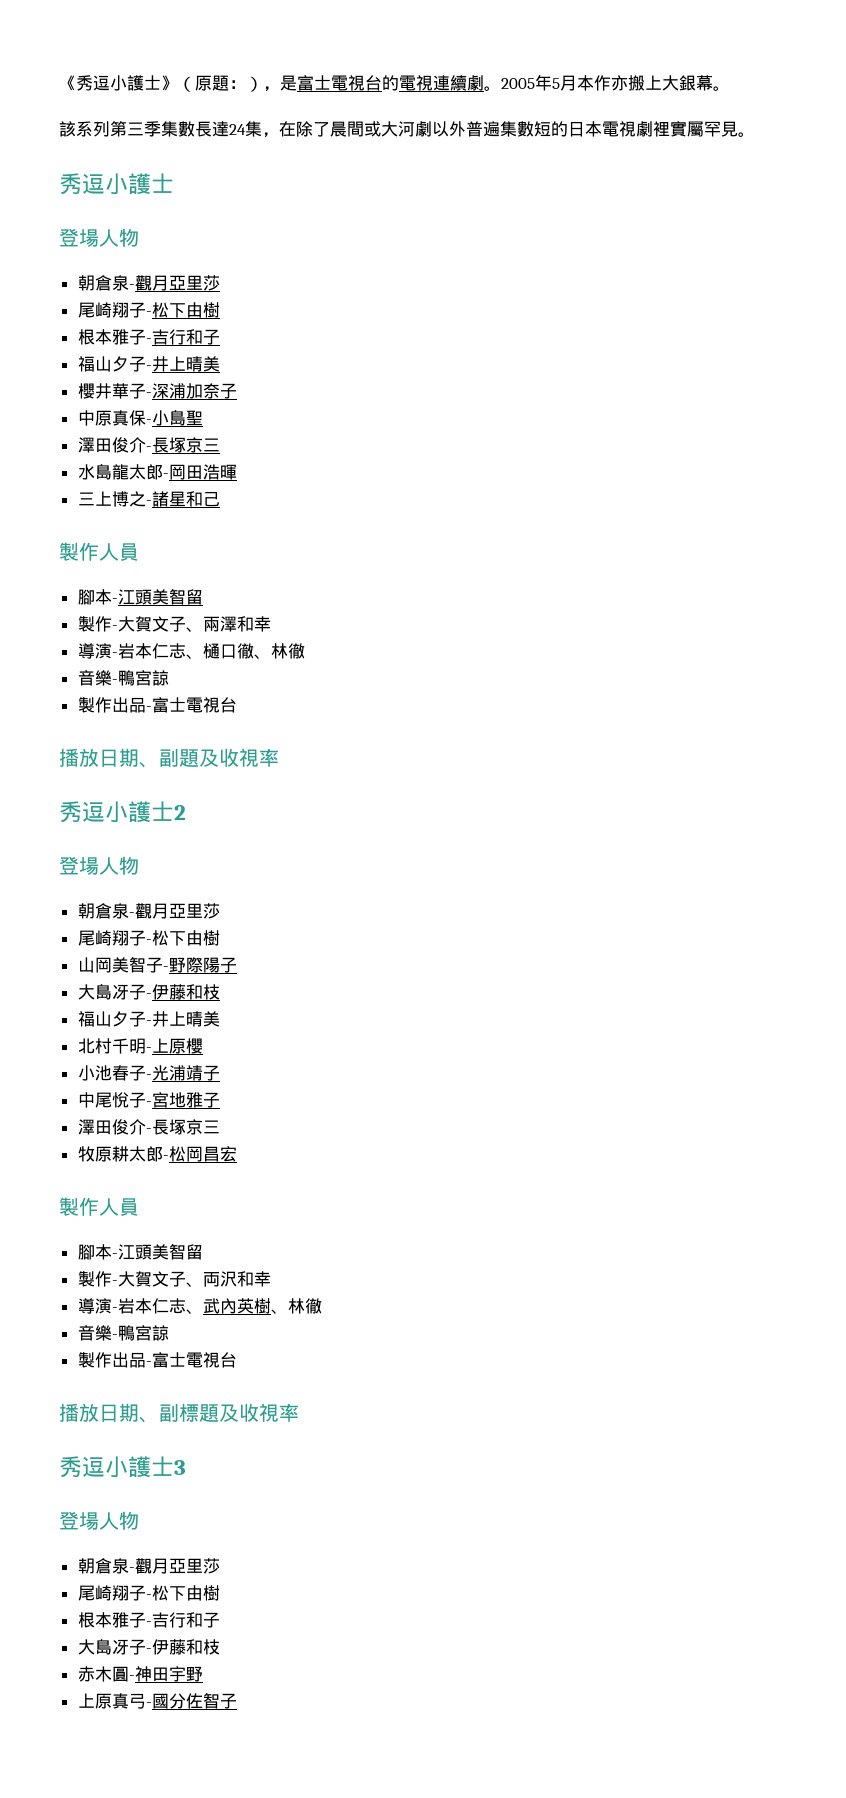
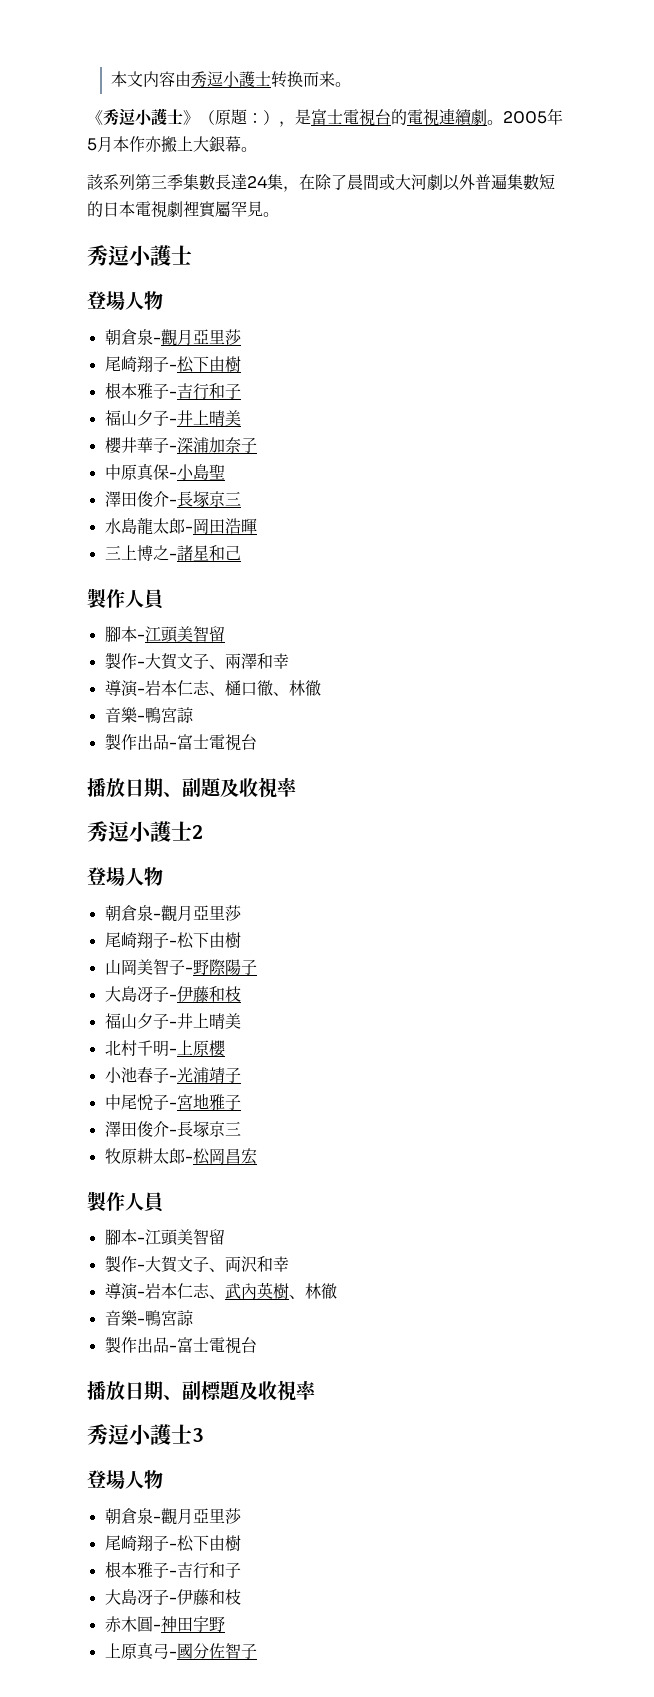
+ 本文内容由秀逗小護士转换而来。

